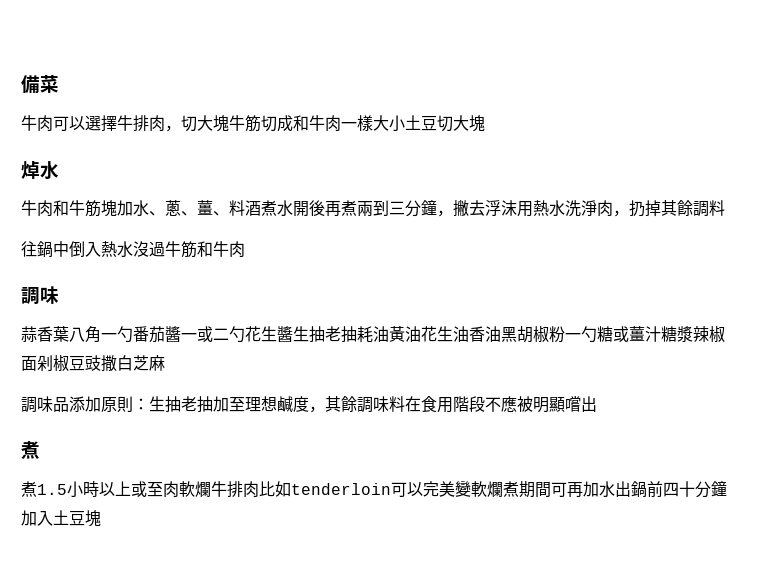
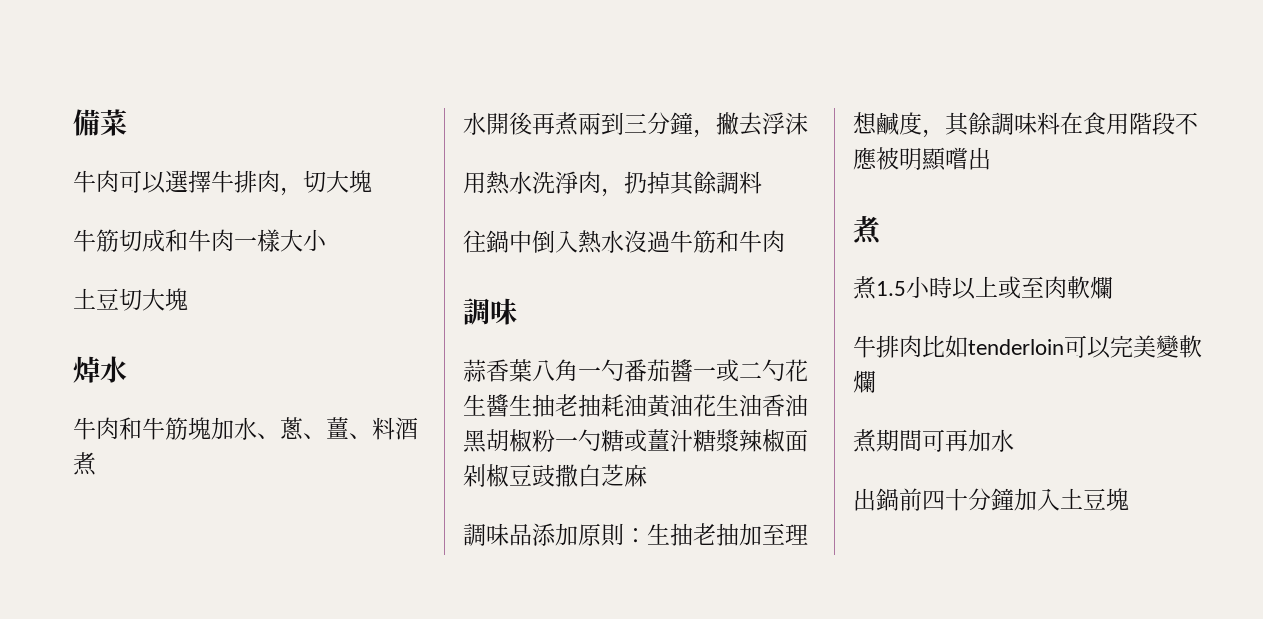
- 牛肉可以選擇牛排肉，切大塊牛筋切成和牛肉一樣大小土豆切大塊
+ 牛肉可以選擇牛排肉，切大塊
+ 牛筋切成和牛肉一樣大小
+ 土豆切大塊
- 牛肉和牛筋塊加水、蔥、薑、料酒煮水開後再煮兩到三分鐘，撇去浮沫用熱水洗淨肉，扔掉其餘調料
+ 牛肉和牛筋塊加水、蔥、薑、料酒煮
+ 水開後再煮兩到三分鐘，撇去浮沫
+ 用熱水洗淨肉，扔掉其餘調料
- 煮1.5小時以上或至肉軟爛牛排肉比如tenderloin可以完美變軟爛煮期間可再加水出鍋前四十分鐘加入土豆塊
+ 煮1.5小時以上或至肉軟爛
+ 牛排肉比如tenderloin可以完美變軟爛
+ 煮期間可再加水
+ 出鍋前四十分鐘加入土豆塊

